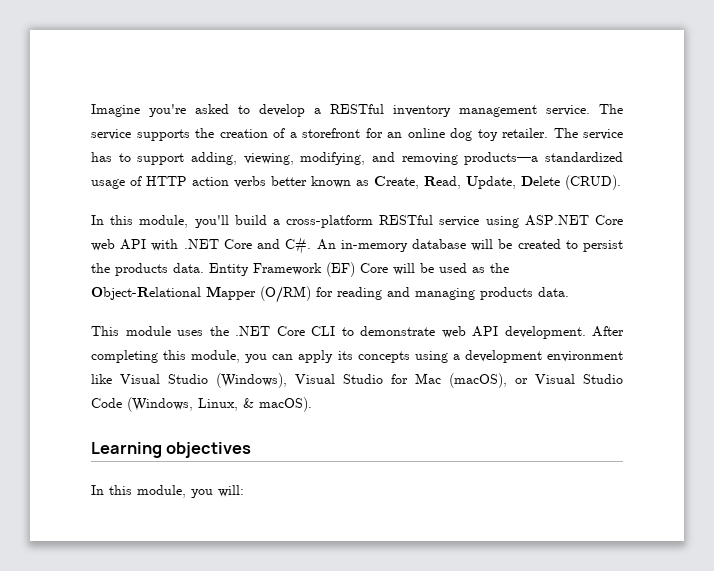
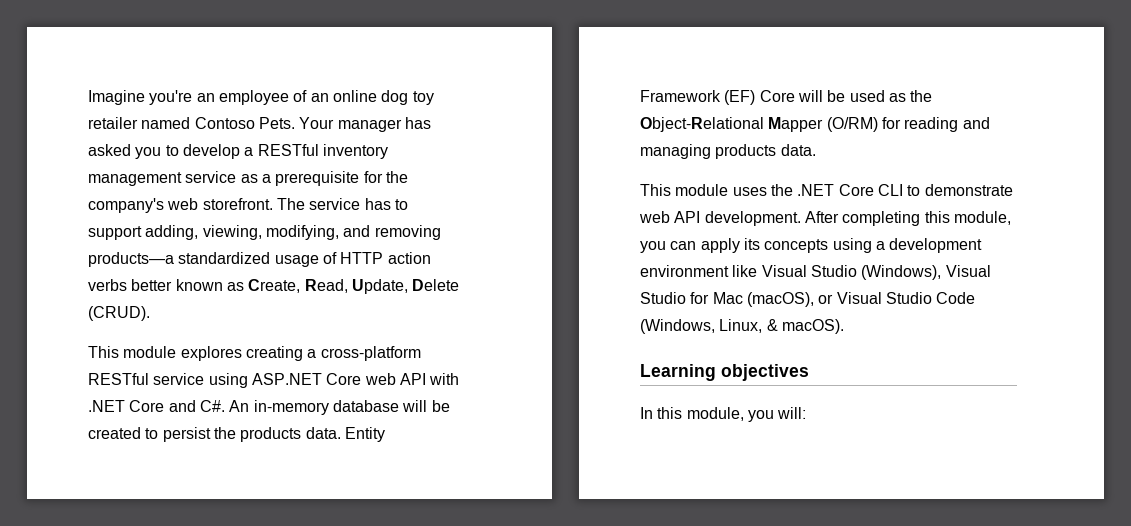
- Imagine you're asked to develop a RESTful inventory management service. The service supports the creation of a storefront for an online dog toy retailer.
+ Imagine you're an employee of an online dog toy retailer named Contoso Pets. Your manager has asked you to develop a RESTful inventory management service as a prerequisite for the company's web storefront.
- In this module, you'll build a cross-platform RESTful service using ASP.NET Core web API with .NET Core and C#. An in-memory database will be created to persist the products data.
+ This module explores creating a cross-platform RESTful service using ASP.NET Core web API with .NET Core and C#. An in-memory database will be created to persist the products data.

